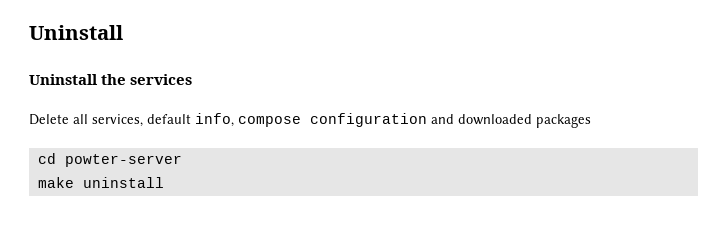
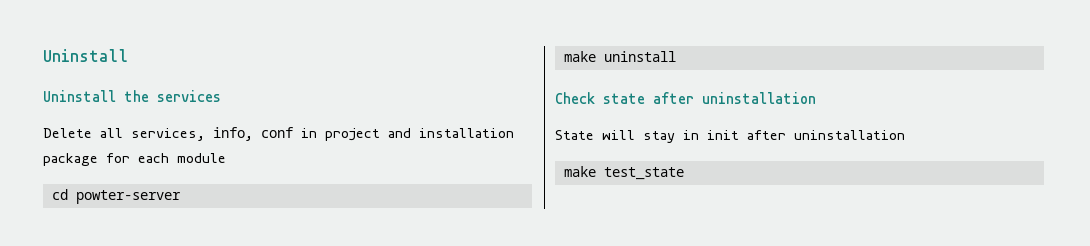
- Delete all services, default info, compose configuration and downloaded packages
+ Delete all services, info, conf in project and installation package for each module
  cd powter-server
  make uninstall
+ Check state after uninstallation
+ State will stay in init after uninstallation
+ make test_state

